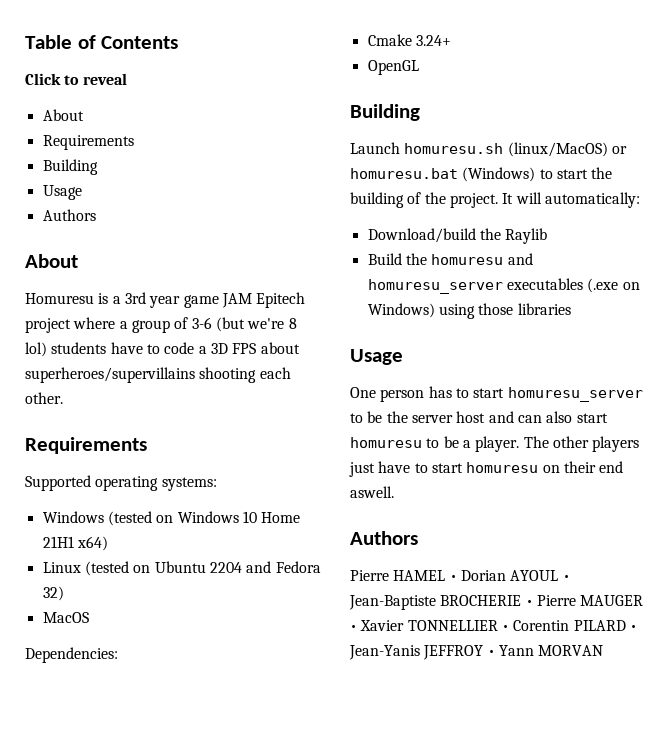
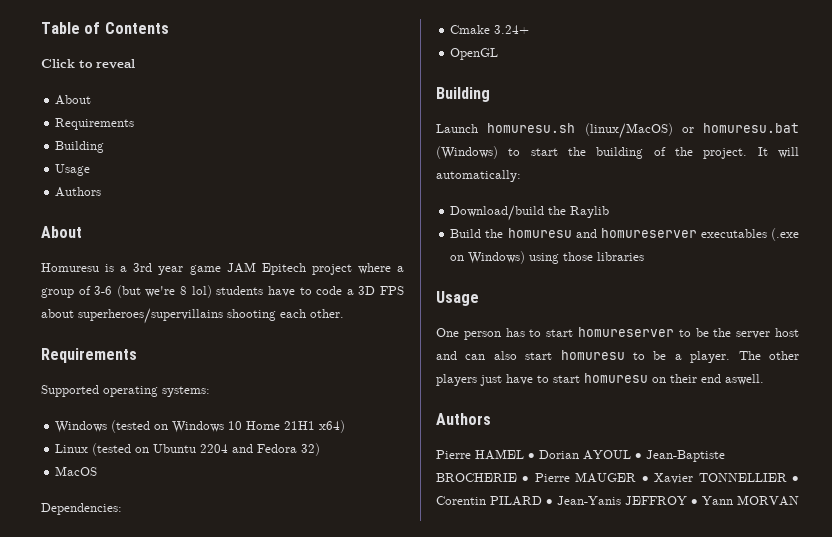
- Build the homuresu and homuresu_server executables (.exe on Windows) using those libraries
+ Build the homuresu and homureserver executables (.exe on Windows) using those libraries
- One person has to start homuresu_server to be the server host and can also start homuresu to be a player.
+ One person has to start homureserver to be the server host and can also start homuresu to be a player.

